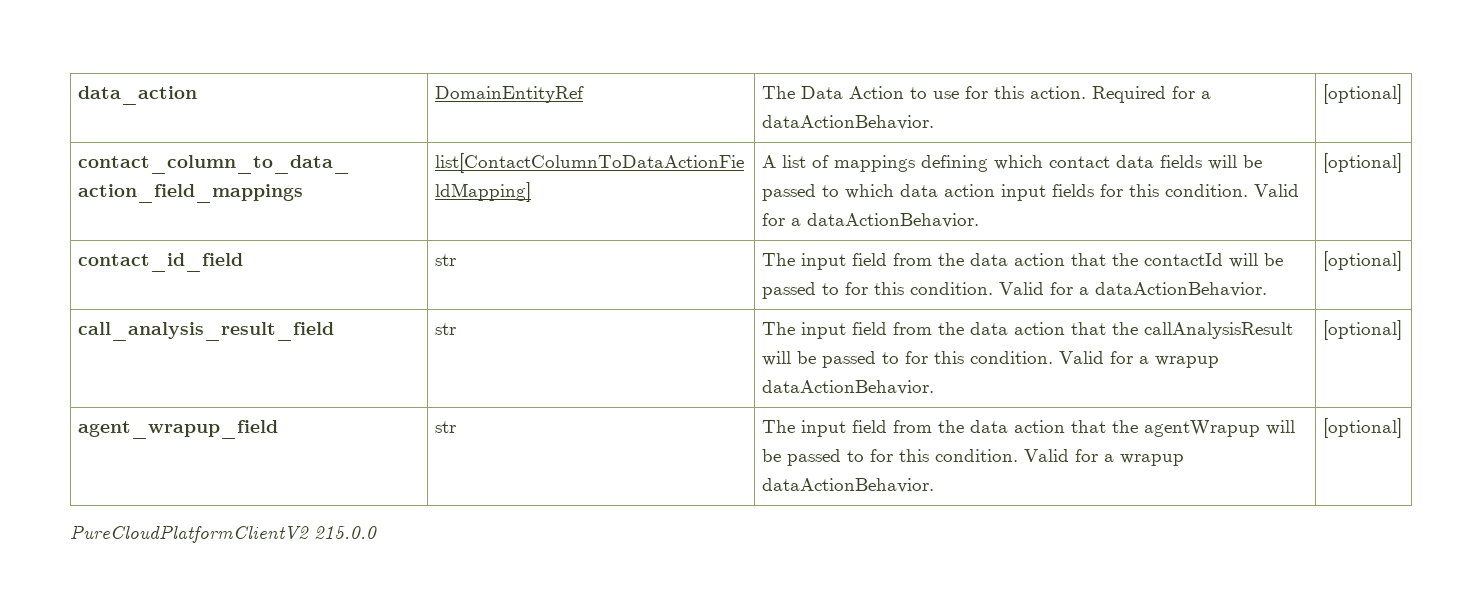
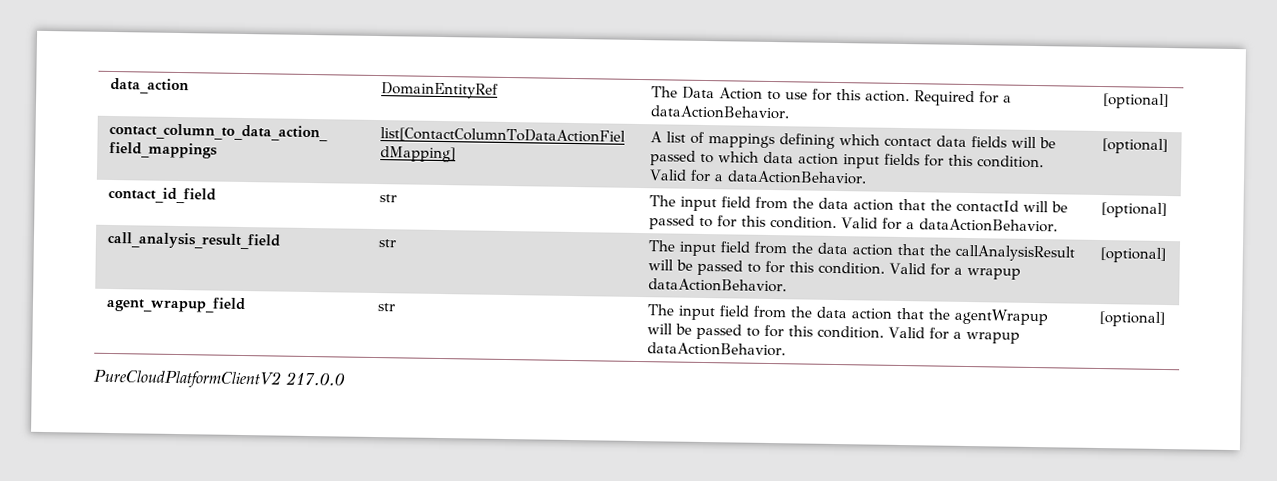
- PureCloudPlatformClientV2 215.0.0
+ PureCloudPlatformClientV2 217.0.0

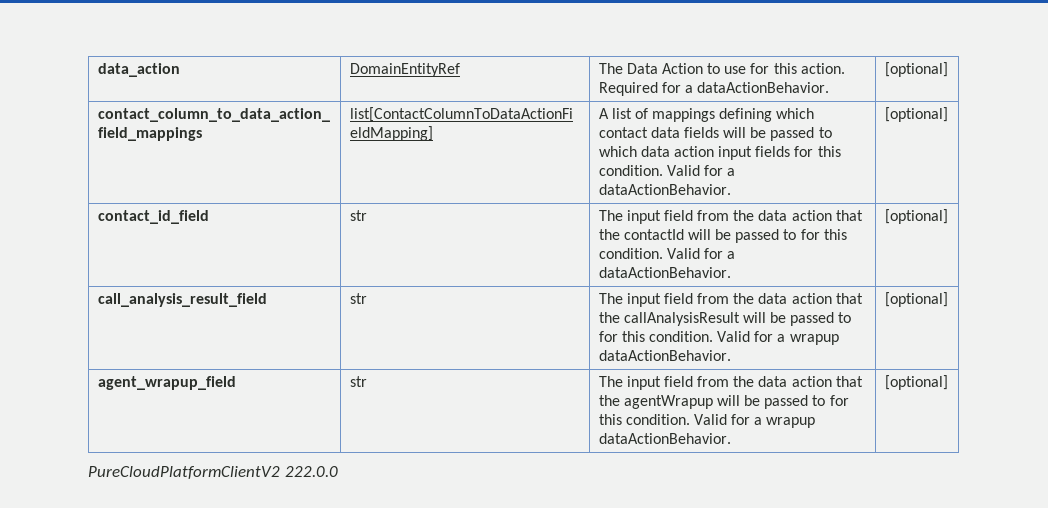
- PureCloudPlatformClientV2 217.0.0
+ PureCloudPlatformClientV2 222.0.0

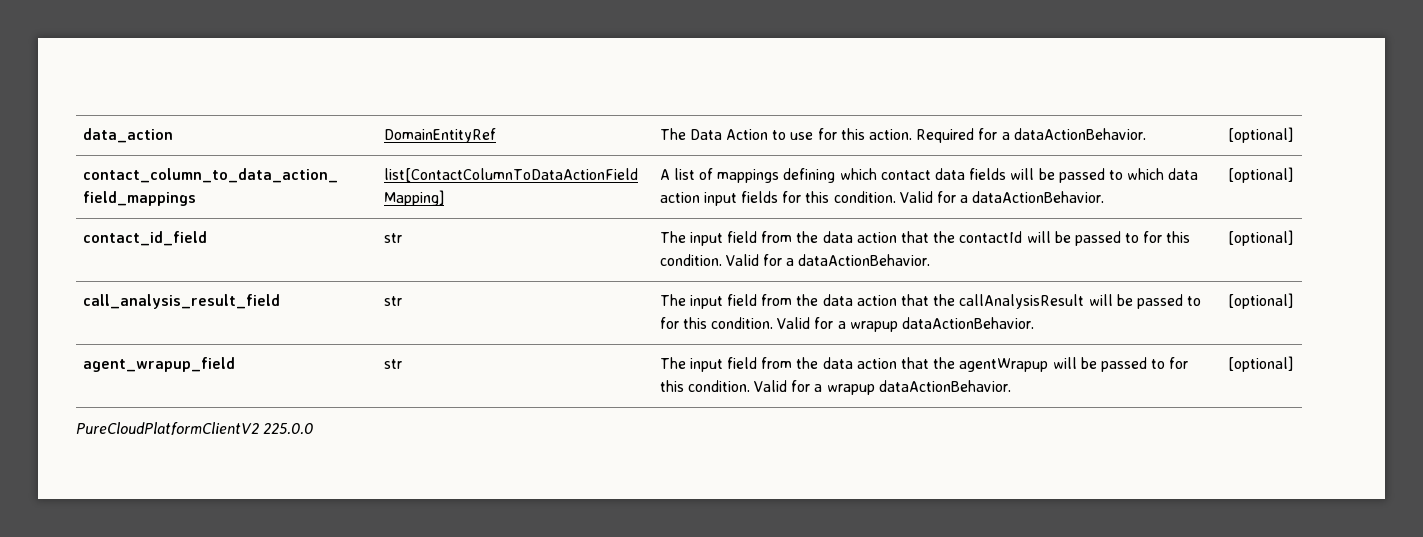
- PureCloudPlatformClientV2 222.0.0
+ PureCloudPlatformClientV2 225.0.0

